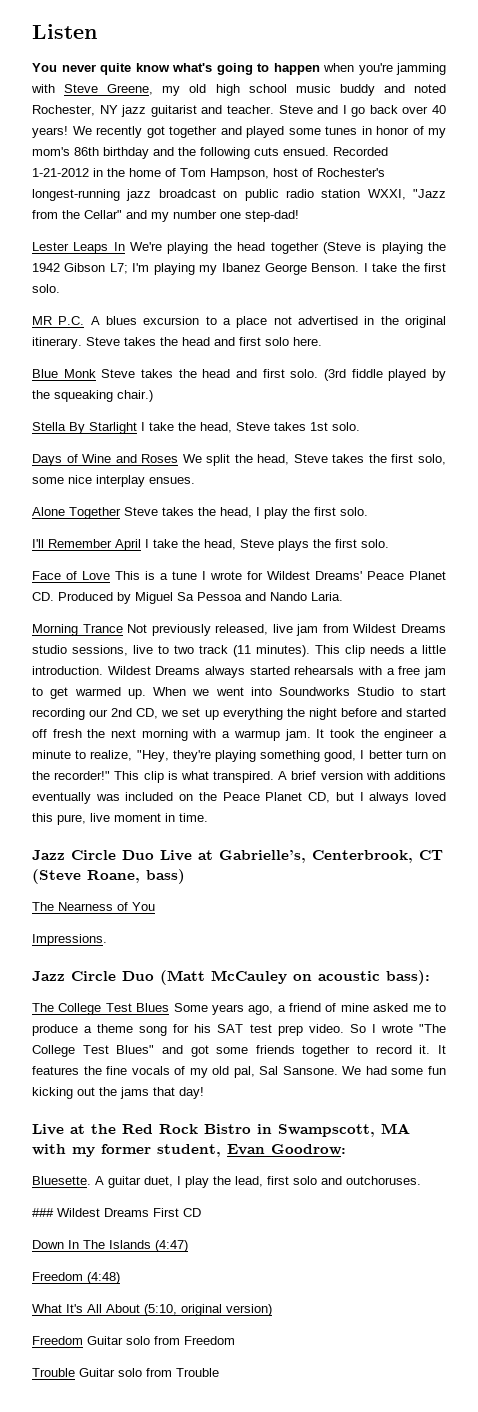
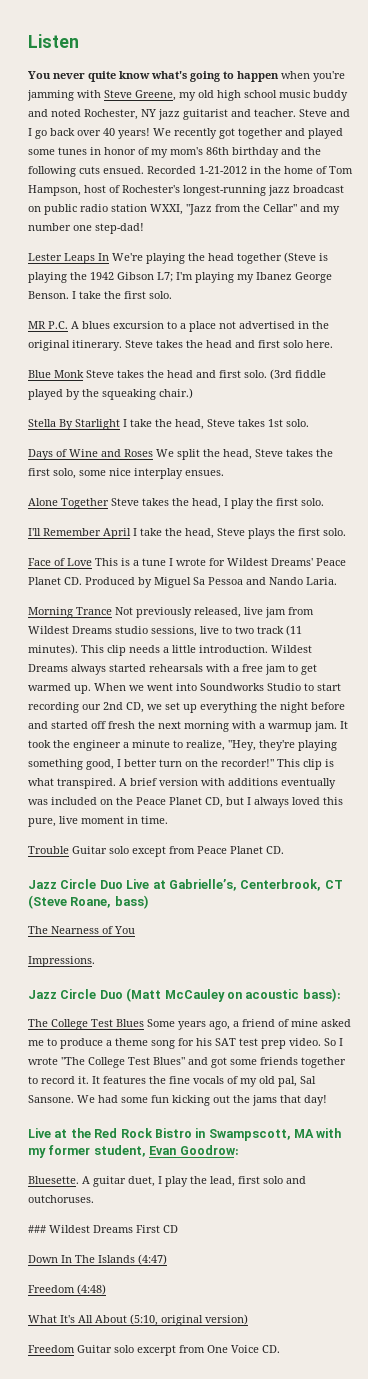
+ Trouble Guitar solo except from Peace Planet CD.
- Freedom Guitar solo from Freedom
- Trouble Guitar solo from Trouble
+ Freedom Guitar solo excerpt from One Voice CD.

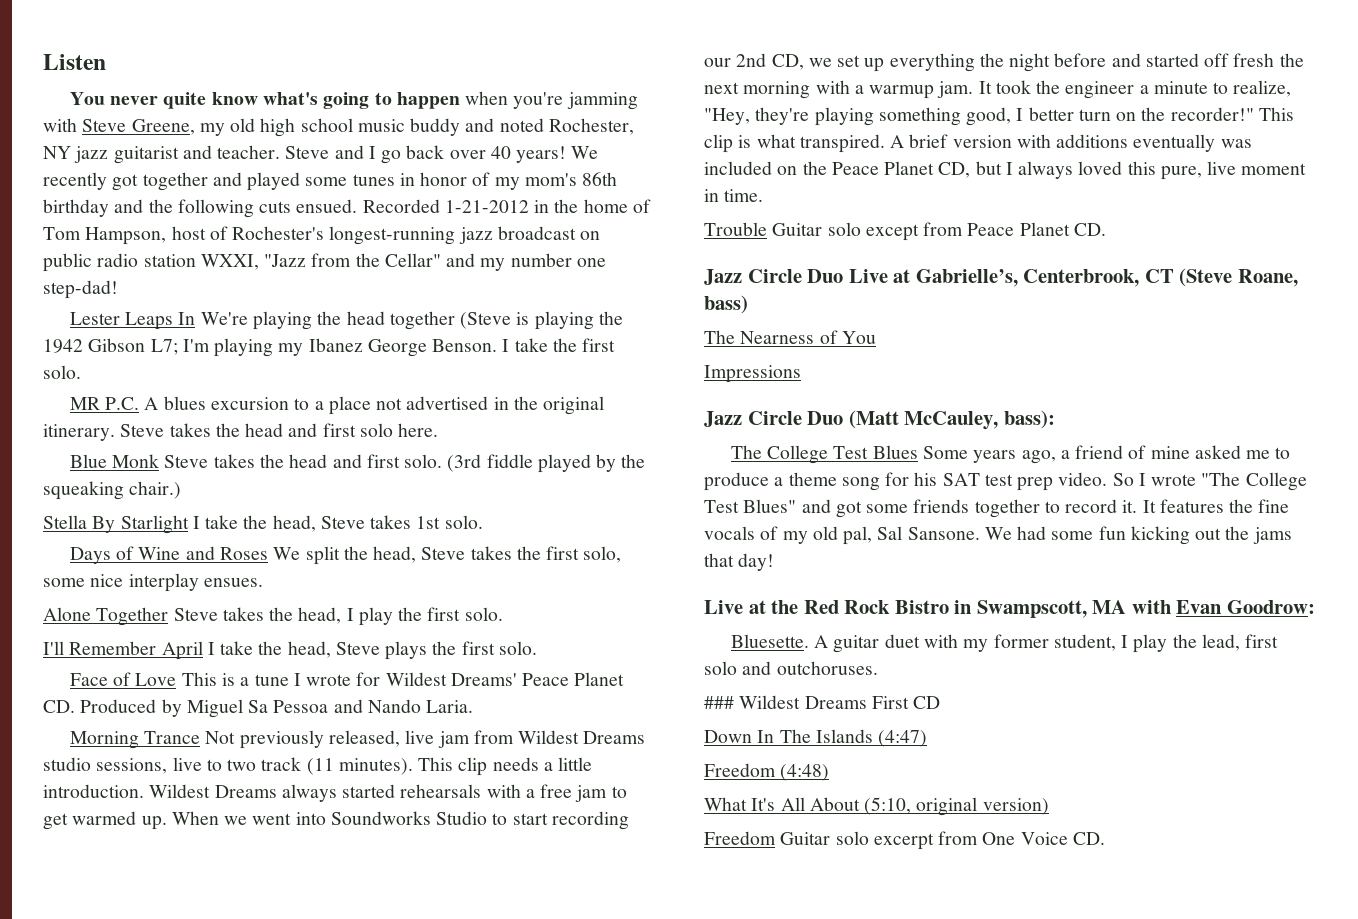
- Impressions.
+ Impressions
- Jazz Circle Duo (Matt McCauley on acoustic bass):
+ Jazz Circle Duo (Matt McCauley, bass):
- Live at the Red Rock Bistro in Swampscott, MA with my former student, Evan Goodrow:
+ Live at the Red Rock Bistro in Swampscott, MA with Evan Goodrow:
- A guitar duet, I play the lead, first solo and outchoruses.
+ A guitar duet with my former student, I play the lead, first solo and outchoruses.

